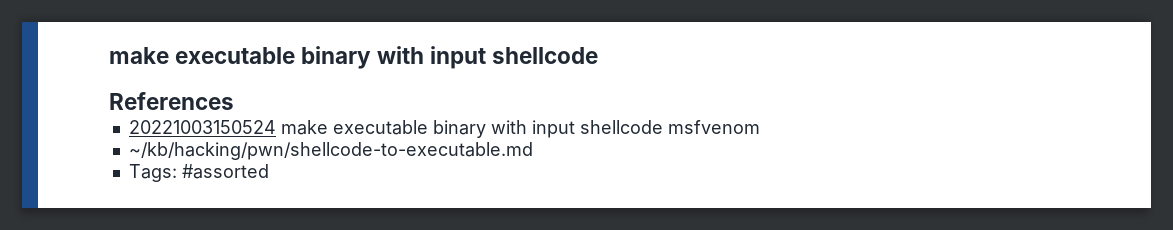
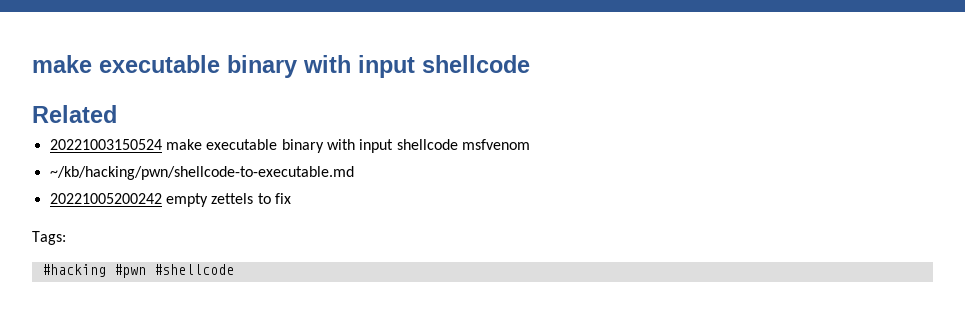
- References
+ Related
- Tags: #assorted
+ 20221005200242 empty zettels to fix
+ Tags:
+ #hacking #pwn #shellcode

